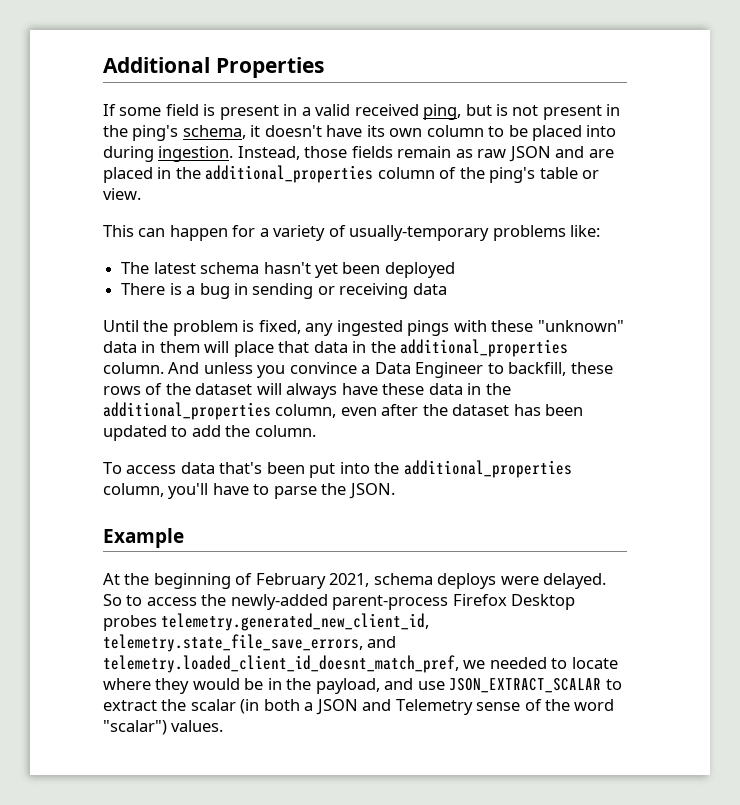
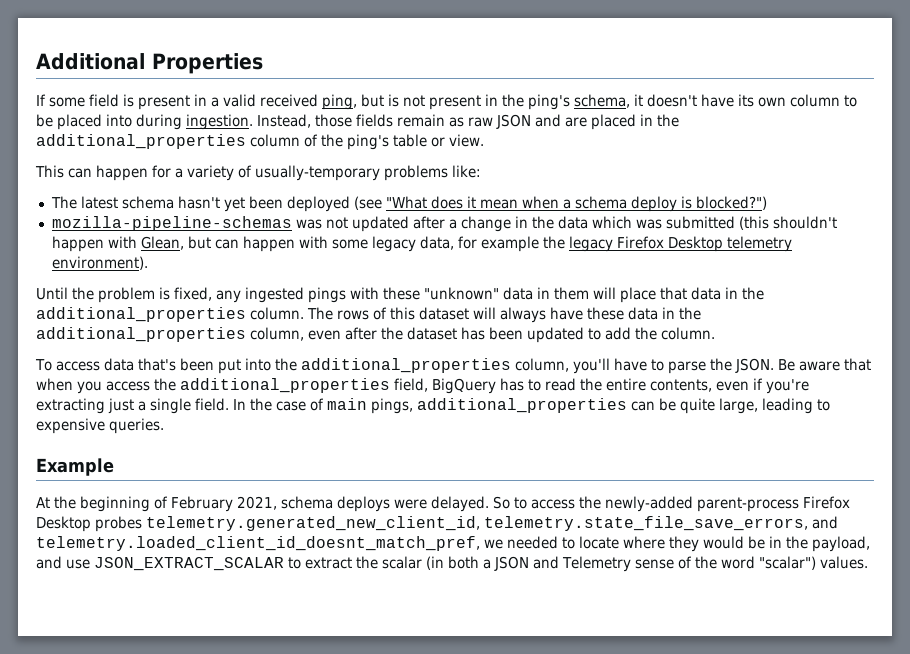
- The latest schema hasn't yet been deployed
- There is a bug in sending or receiving data
+ The latest schema hasn't yet been deployed (see "What does it mean when a schema deploy is blocked?")
+ mozilla-pipeline-schemas was not updated after a change in the data which was submitted (this shouldn't happen with Glean, but can happen with some legacy data, for example the legacy Firefox Desktop telemetry environment).
- And unless you convince a Data Engineer to backfill, these rows of the dataset will always have these data in the additional_properties column, even after the dataset has been updated to add the column.
+ The rows of this dataset will always have these data in the additional_properties column, even after the dataset has been updated to add the column.
+ Be aware that when you access the additional_properties field, BigQuery has to read the entire contents, even if you're extracting just a single field. In the case of main pings, additional_properties can be quite large, leading to expensive queries.

